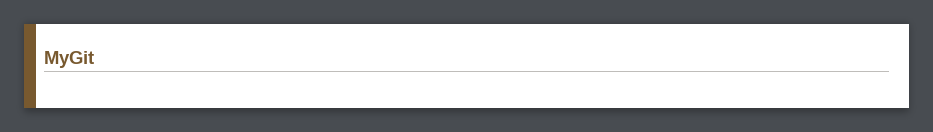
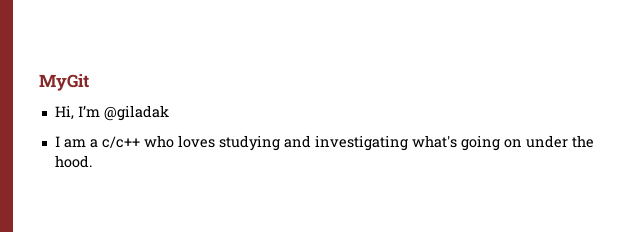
+ Hi, I’m @giladak
+ I am a c/c++ who loves studying and investigating what's going on under the hood.

